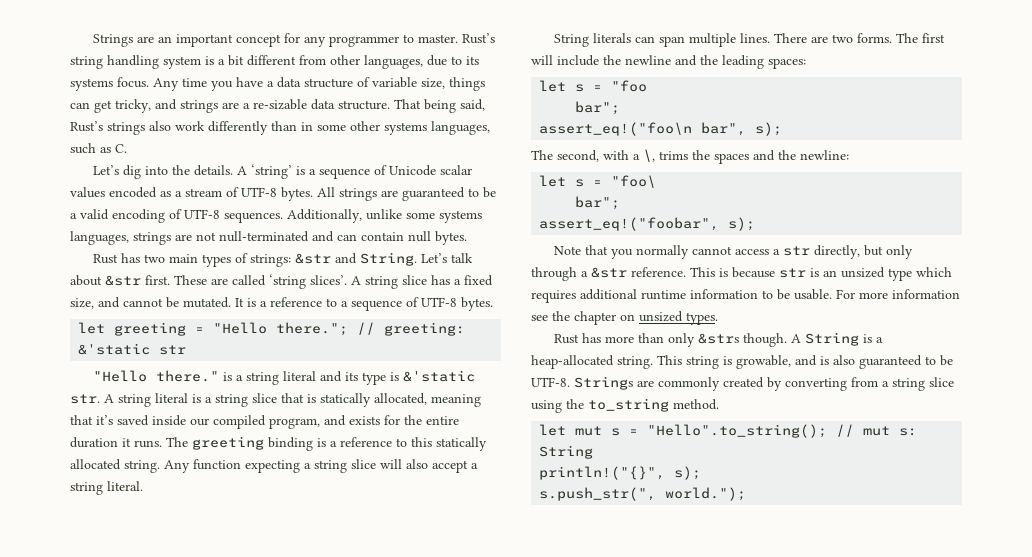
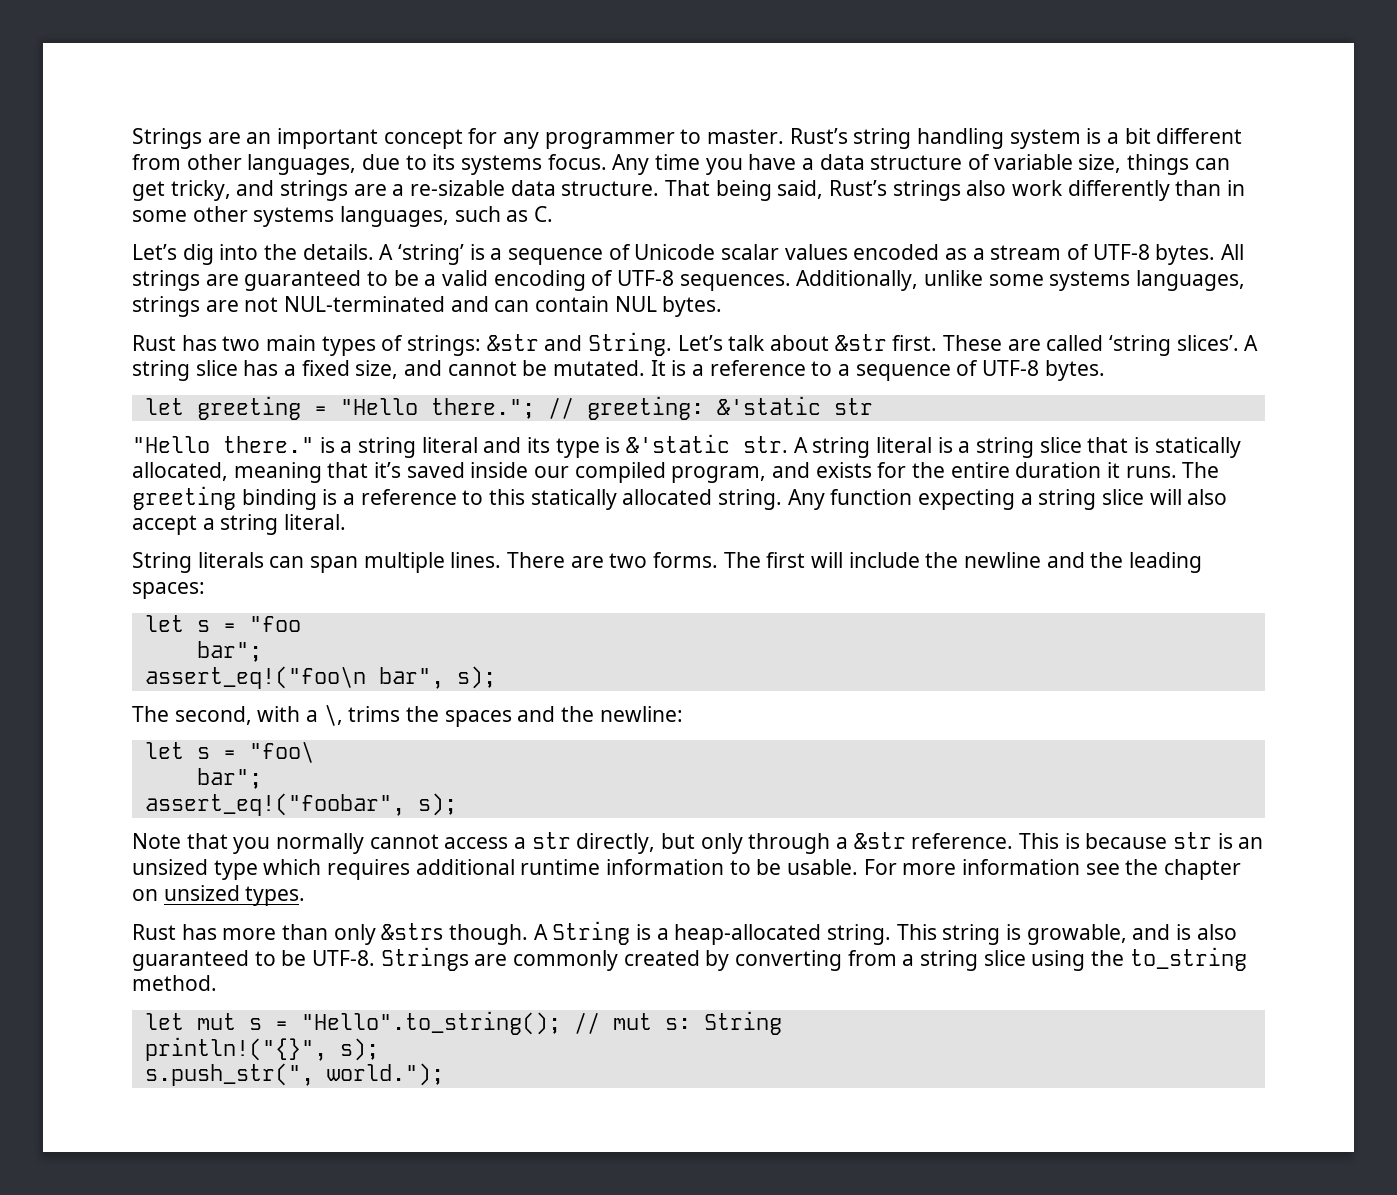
- Additionally, unlike some systems languages, strings are not null-terminated and can contain null bytes.
+ Additionally, unlike some systems languages, strings are not NUL-terminated and can contain NUL bytes.

